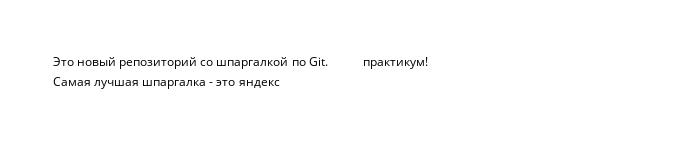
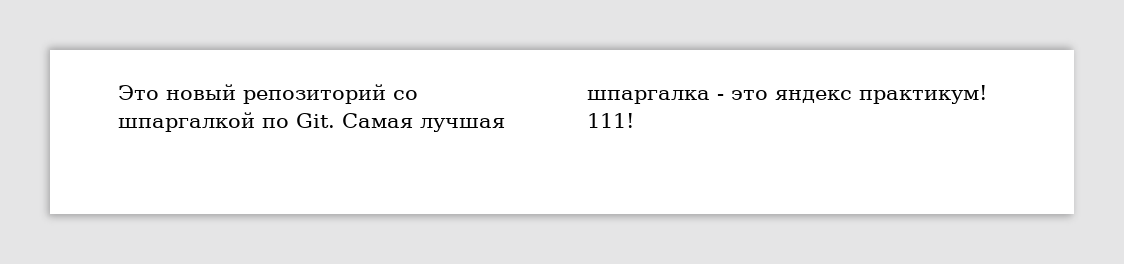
+ 111!

